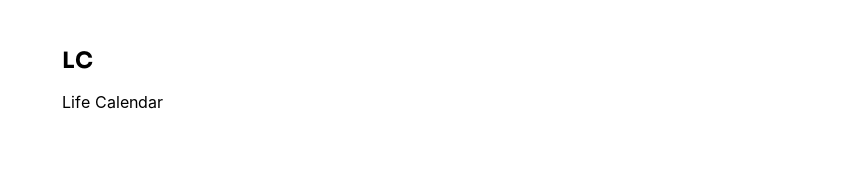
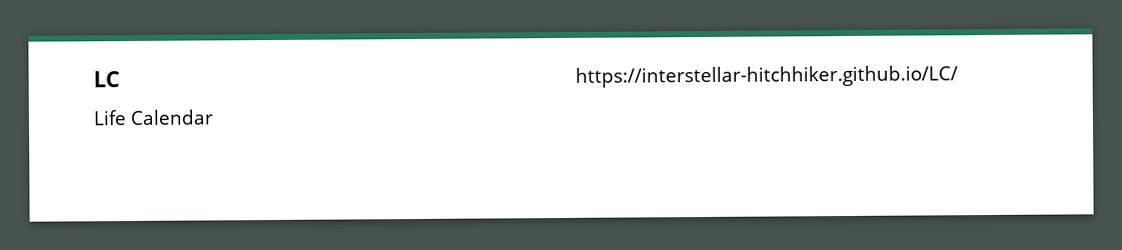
- Life Calendar
+ Life Calendar https://interstellar-hitchhiker.github.io/LC/

